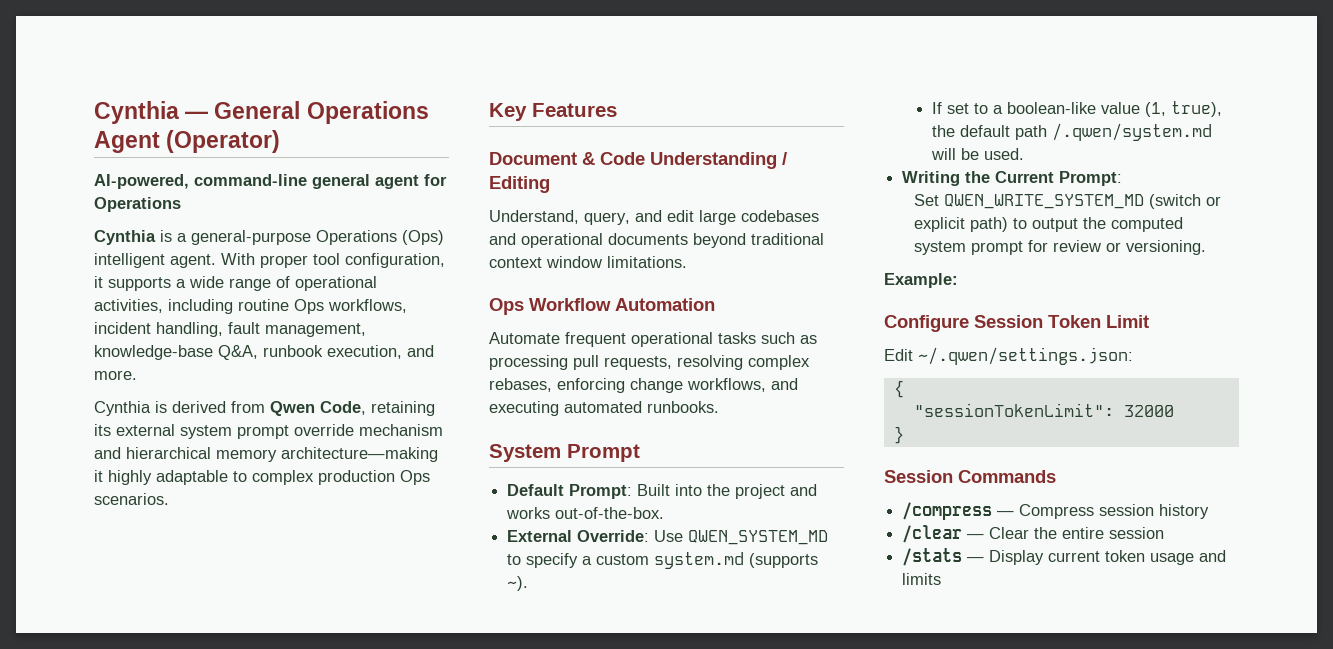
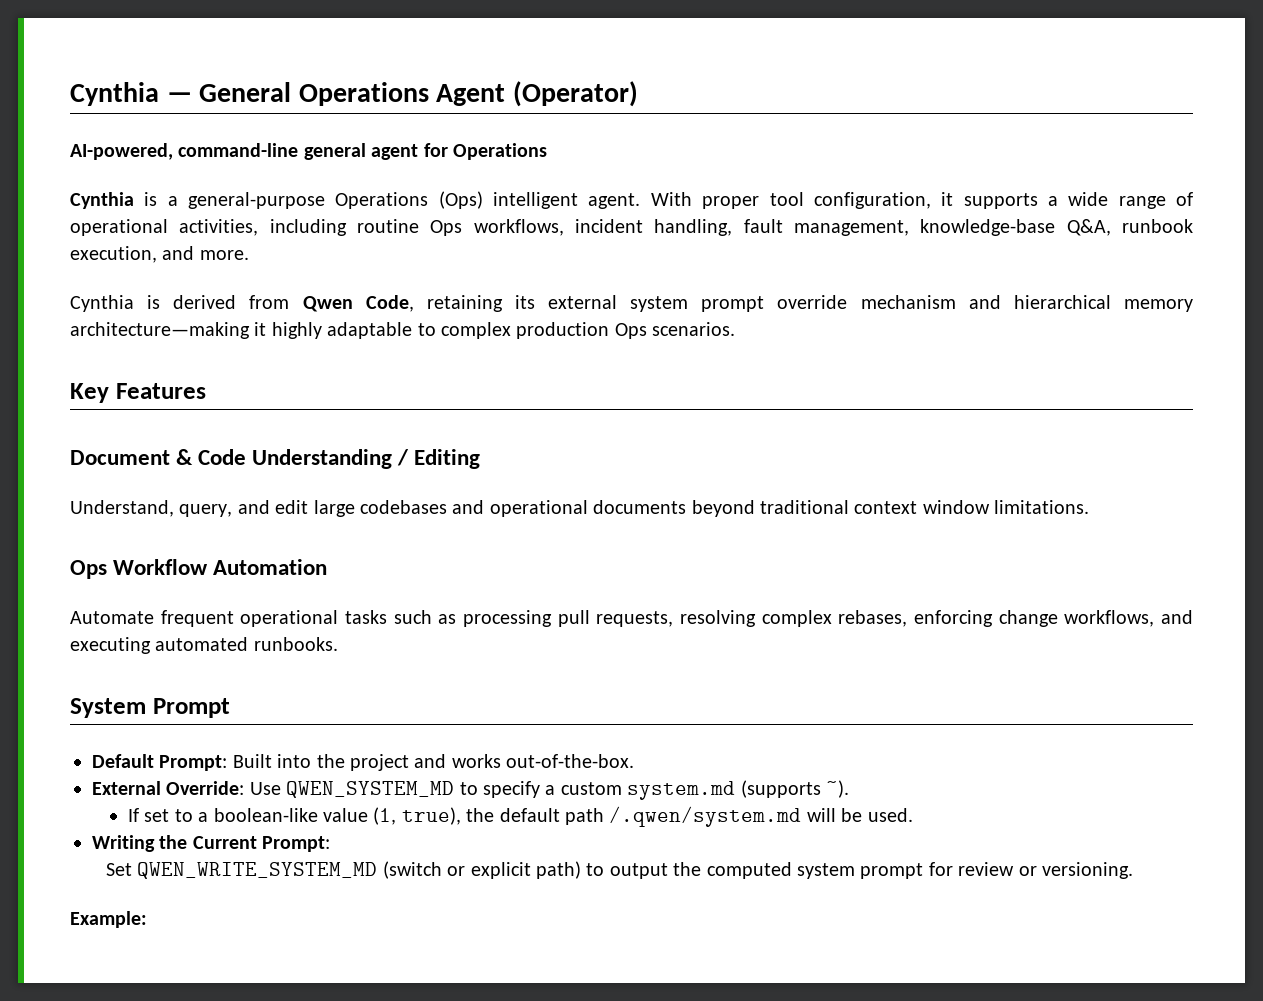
- Configure Session Token Limit
- Edit ~/.qwen/settings.json:
- {
- "sessionTokenLimit": 32000
- }
- Session Commands
- /compress — Compress session history
- /clear — Clear the entire session
- /stats — Display current token usage and limits

